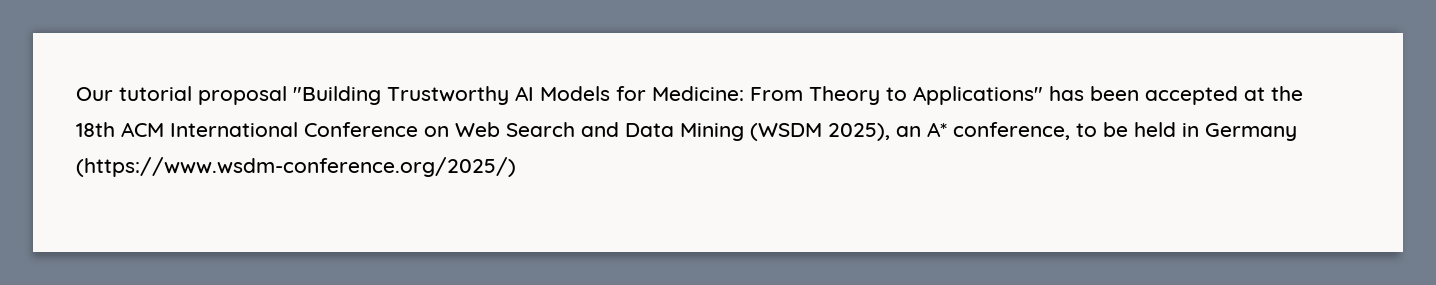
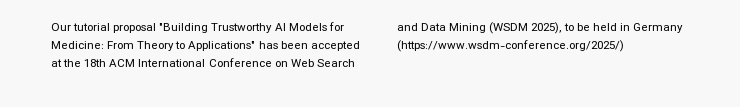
- Our tutorial proposal "Building Trustworthy AI Models for Medicine: From Theory to Applications" has been accepted at the 18th ACM International Conference on Web Search and Data Mining (WSDM 2025), an A* conference, to be held in Germany (https://www.wsdm-conference.org/2025/)
+ Our tutorial proposal "Building Trustworthy AI Models for Medicine: From Theory to Applications" has been accepted at the 18th ACM International Conference on Web Search and Data Mining (WSDM 2025), to be held in Germany (https://www.wsdm-conference.org/2025/)

